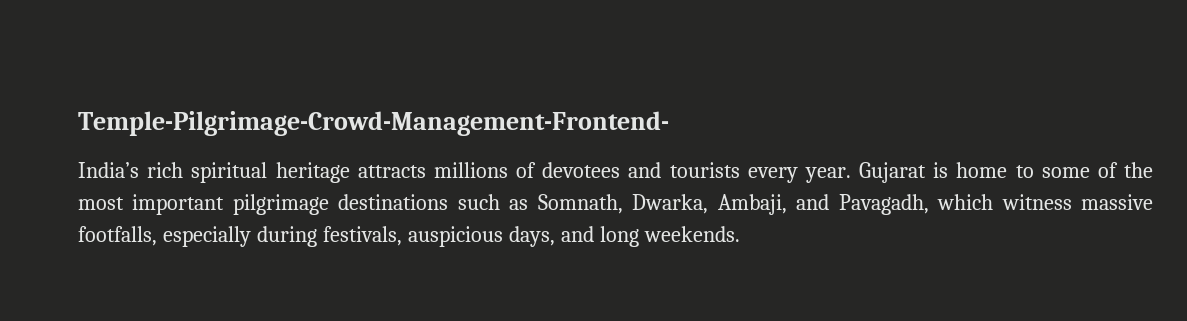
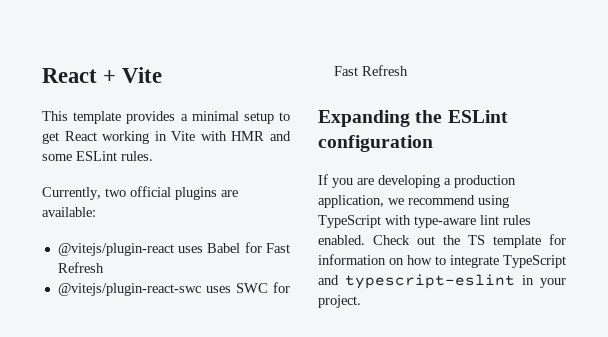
- Temple-Pilgrimage-Crowd-Management-Frontend-
- India’s rich spiritual heritage attracts millions of devotees and tourists every year. Gujarat is home to some of the most important pilgrimage destinations such as Somnath, Dwarka, Ambaji, and Pavagadh, which witness massive footfalls, especially during festivals, auspicious days, and long weekends.
+ React + Vite
+ This template provides a minimal setup to get React working in Vite with HMR and some ESLint rules.
+ Currently, two official plugins are available:
+ @vitejs/plugin-react uses Babel for Fast Refresh
+ @vitejs/plugin-react-swc uses SWC for Fast Refresh
+ Expanding the ESLint configuration
+ If you are developing a production application, we recommend using TypeScript with type-aware lint rules enabled. Check out the TS template for information on how to integrate TypeScript and typescript-eslint in your project.

